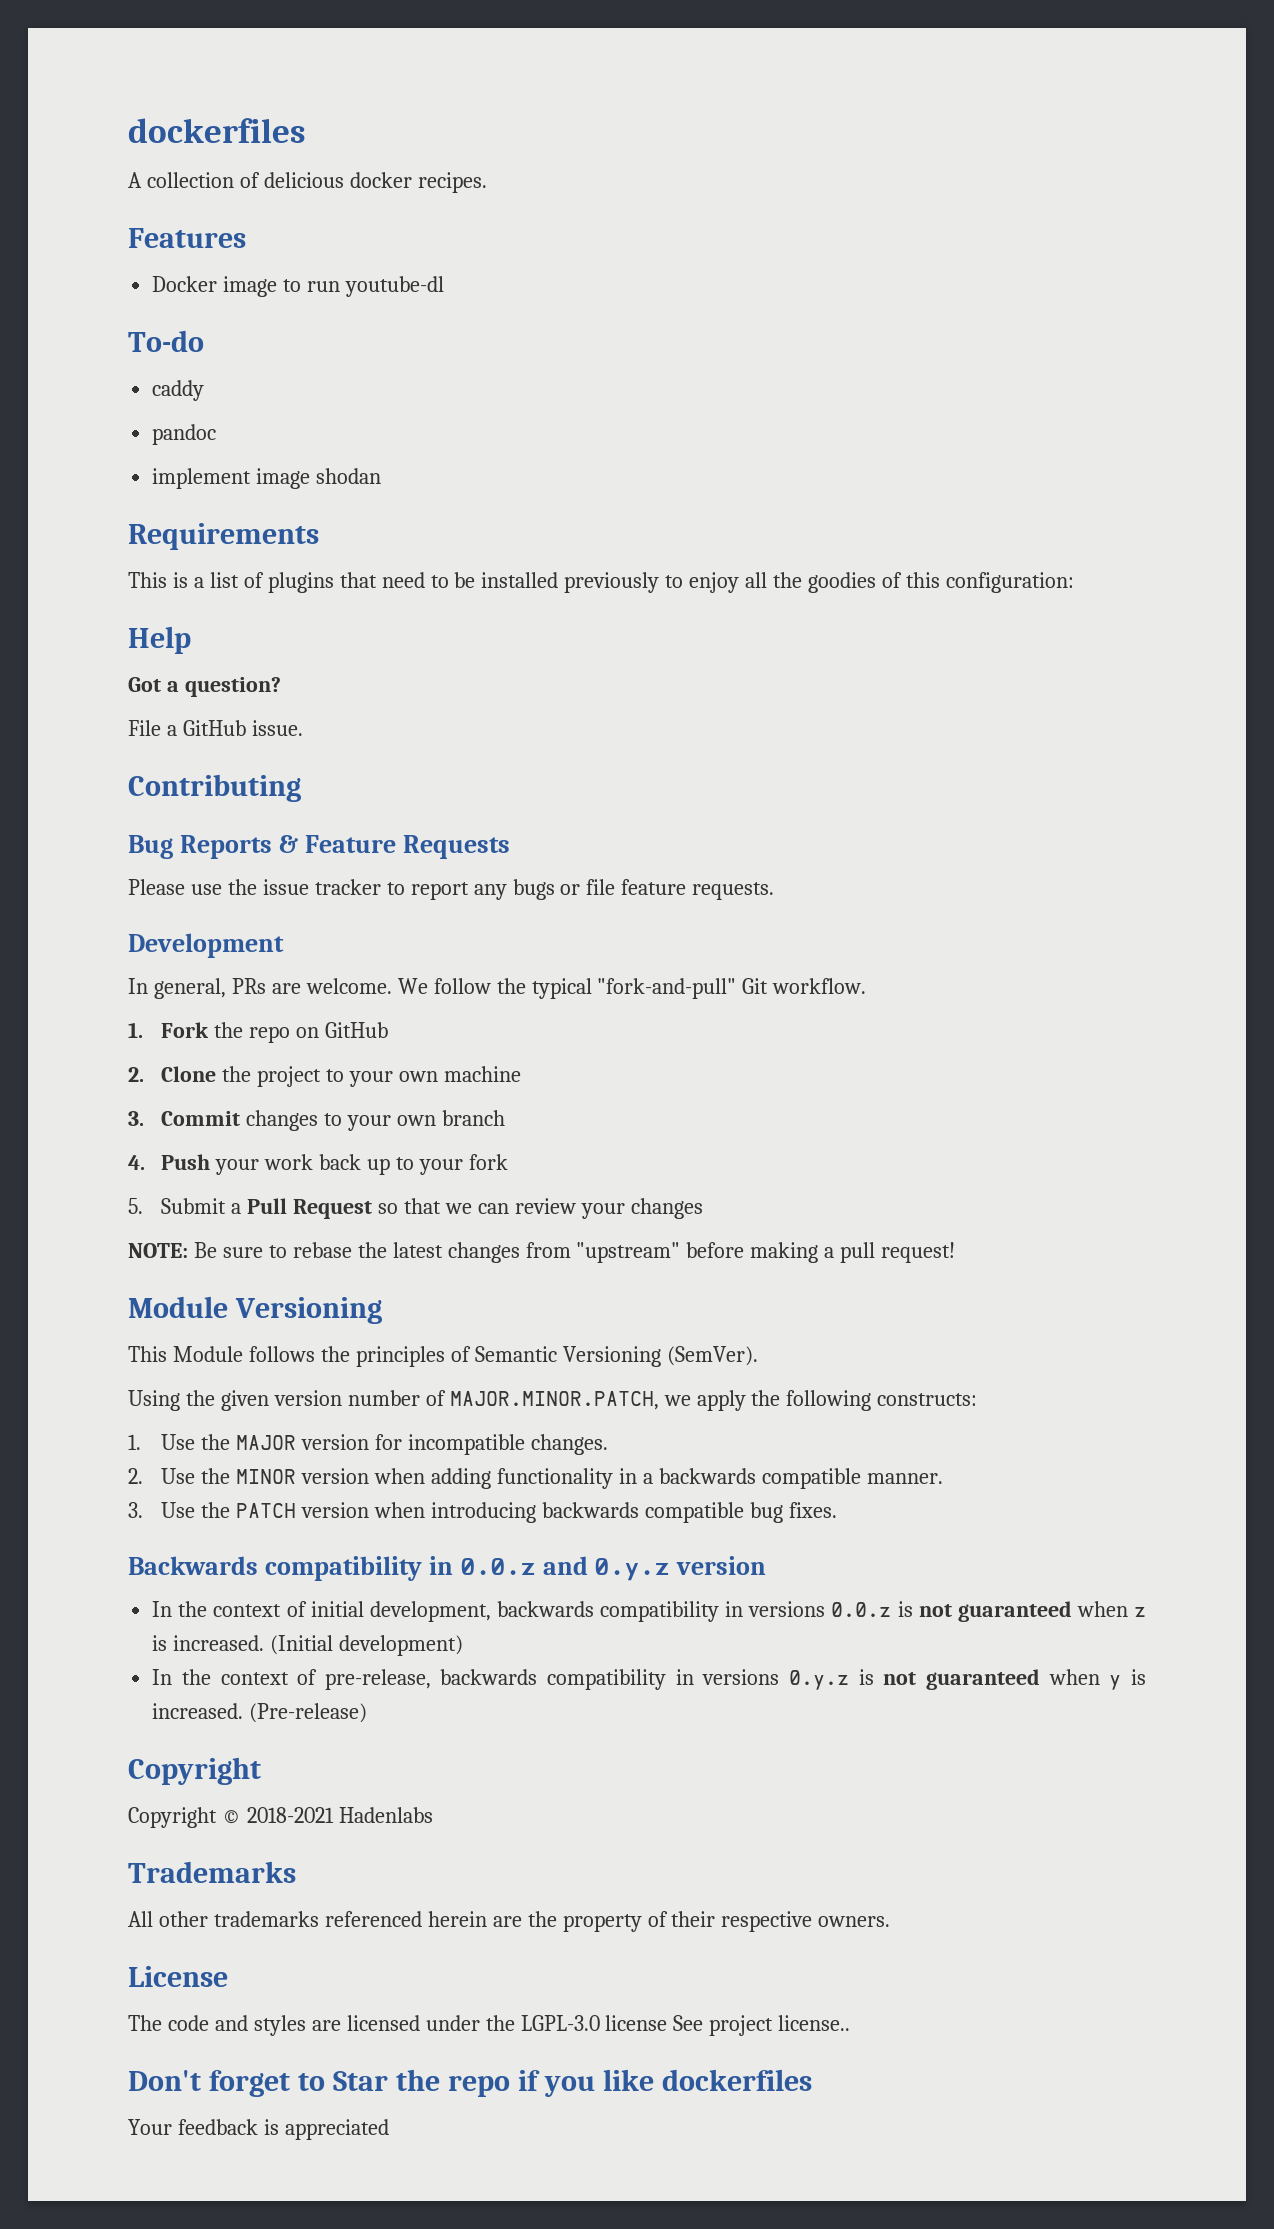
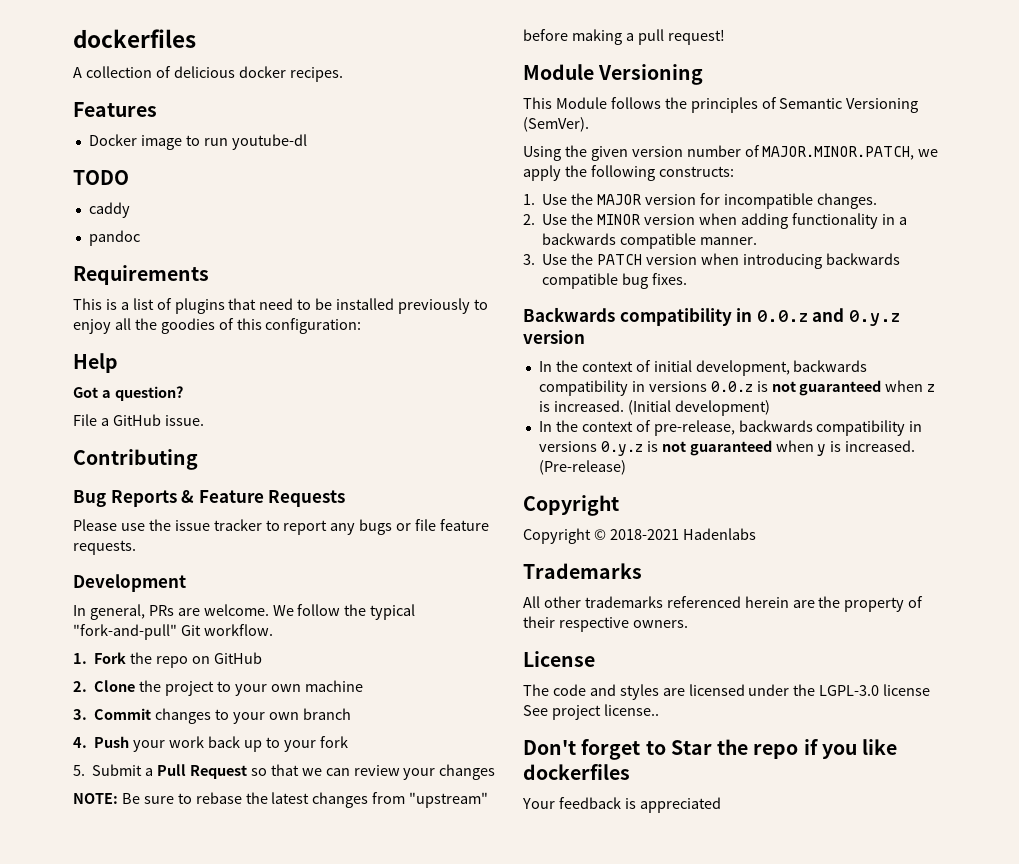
- To-do
+ TODO
- implement image shodan

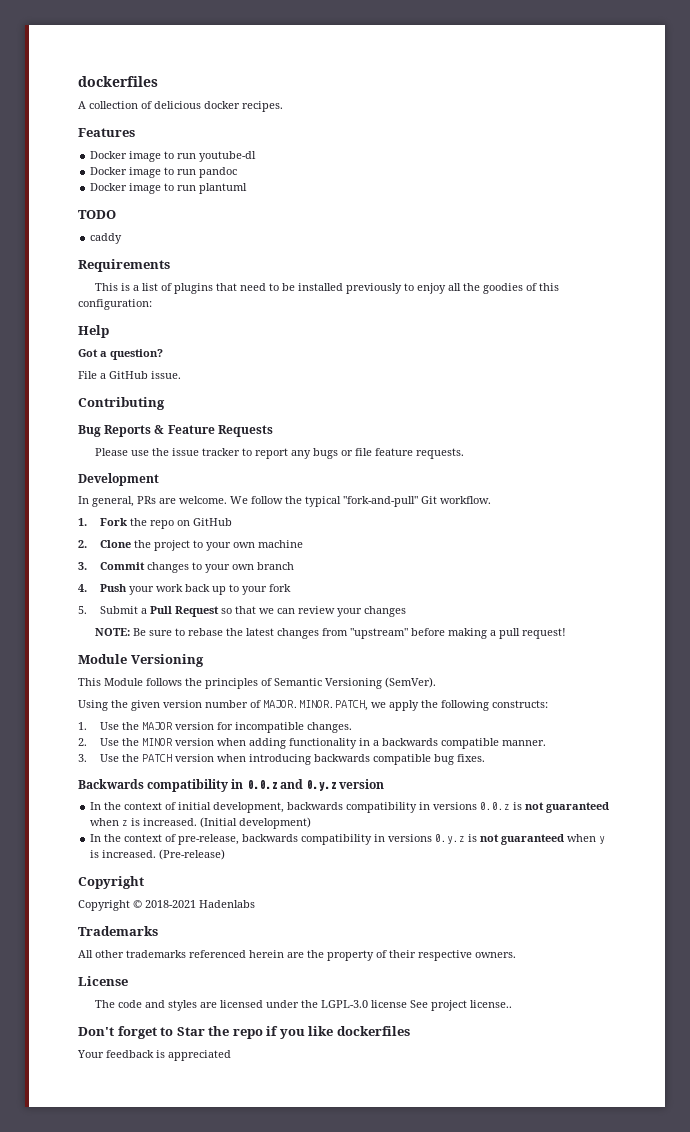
+ Docker image to run pandoc
+ Docker image to run plantuml
- pandoc

